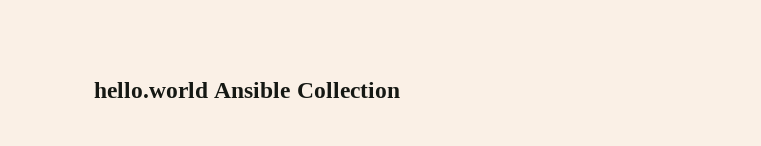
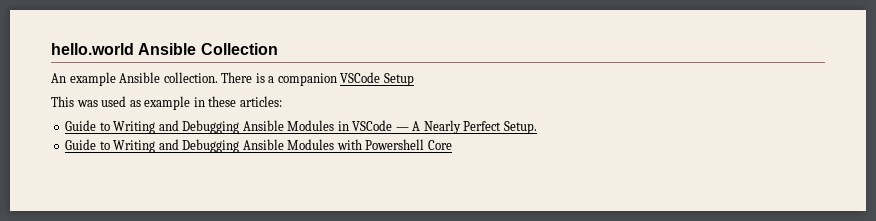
+ An example Ansible collection. There is a companion VSCode Setup
+ This was used as example in these articles:
+ Guide to Writing and Debugging Ansible Modules in VSCode — A Nearly Perfect Setup.
+ Guide to Writing and Debugging Ansible Modules with Powershell Core

